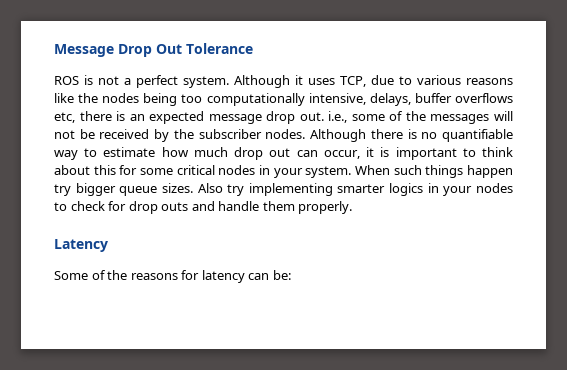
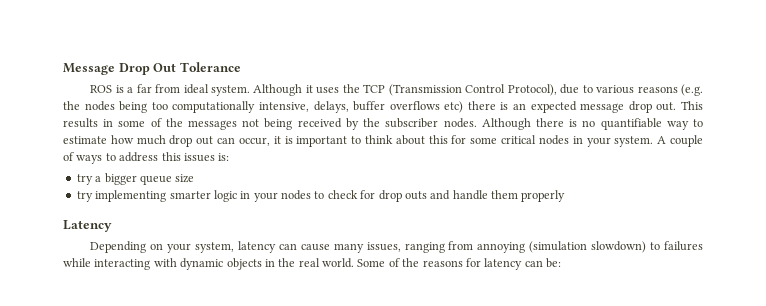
- ROS is not a perfect system. Although it uses TCP, due to various reasons like the nodes being too computationally intensive, delays, buffer overflows etc, there is an expected message drop out. i.e., some of the messages will not be received by the subscriber nodes.
+ ROS is a far from ideal system. Although it uses the TCP (Transmission Control Protocol), due to various reasons (e.g. the nodes being too computationally intensive, delays, buffer overflows etc) there is an expected message drop out. This results in some of the messages not being received by the subscriber nodes.
- When such things happen try bigger queue sizes. Also try implementing smarter logics in your nodes to check for drop outs and handle them properly.
+ A couple of ways to address this issues is:
+ try a bigger queue size
+ try implementing smarter logic in your nodes to check for drop outs and handle them properly
+ Depending on your system, latency can cause many issues, ranging from annoying (simulation slowdown) to failures while interacting with dynamic objects in the real world.

